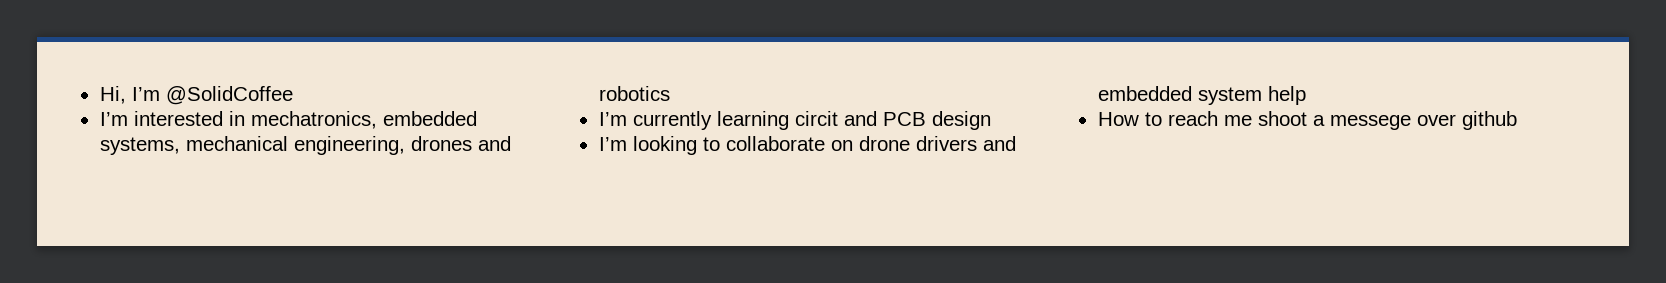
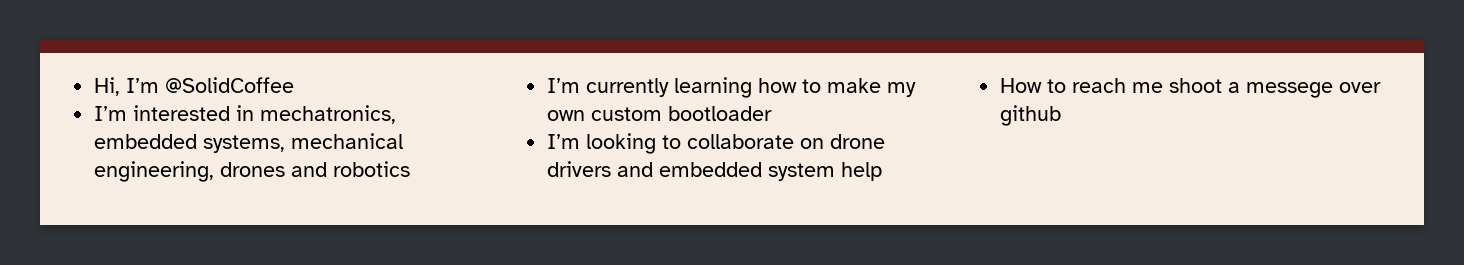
- I’m currently learning circit and PCB design
+ I’m currently learning how to make my own custom bootloader

